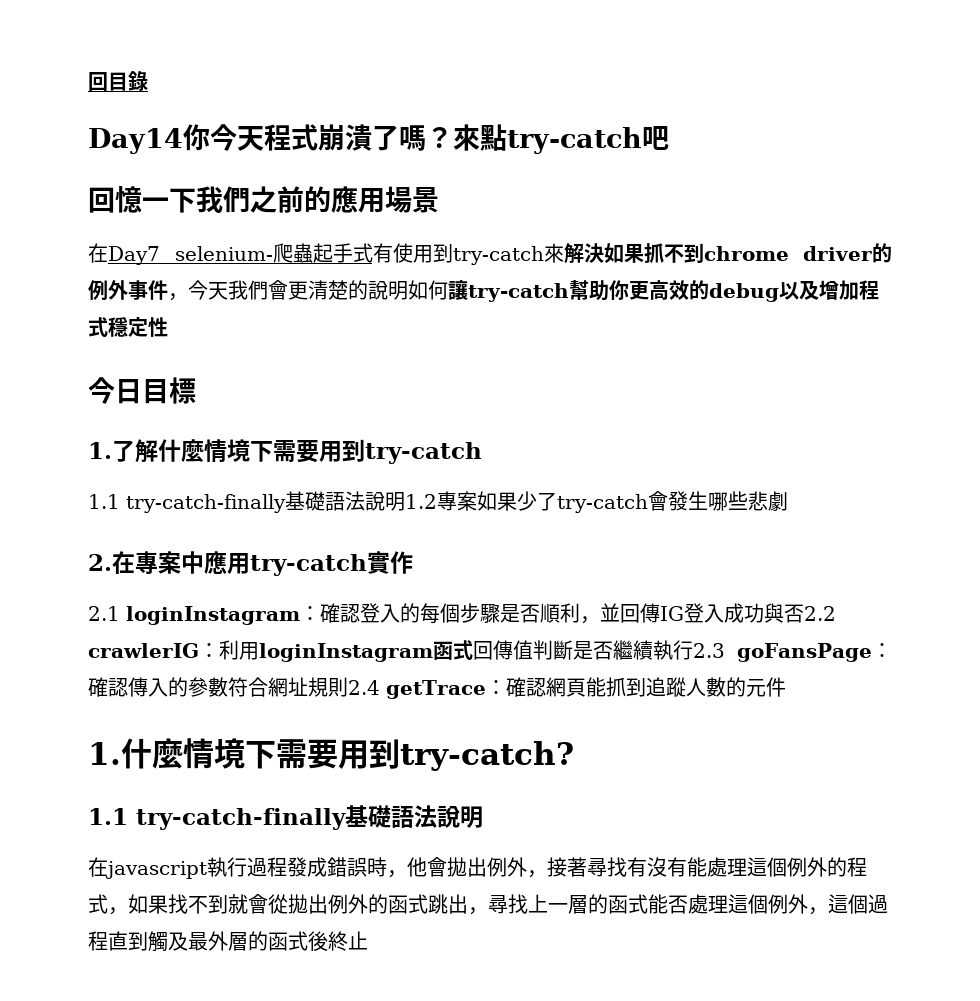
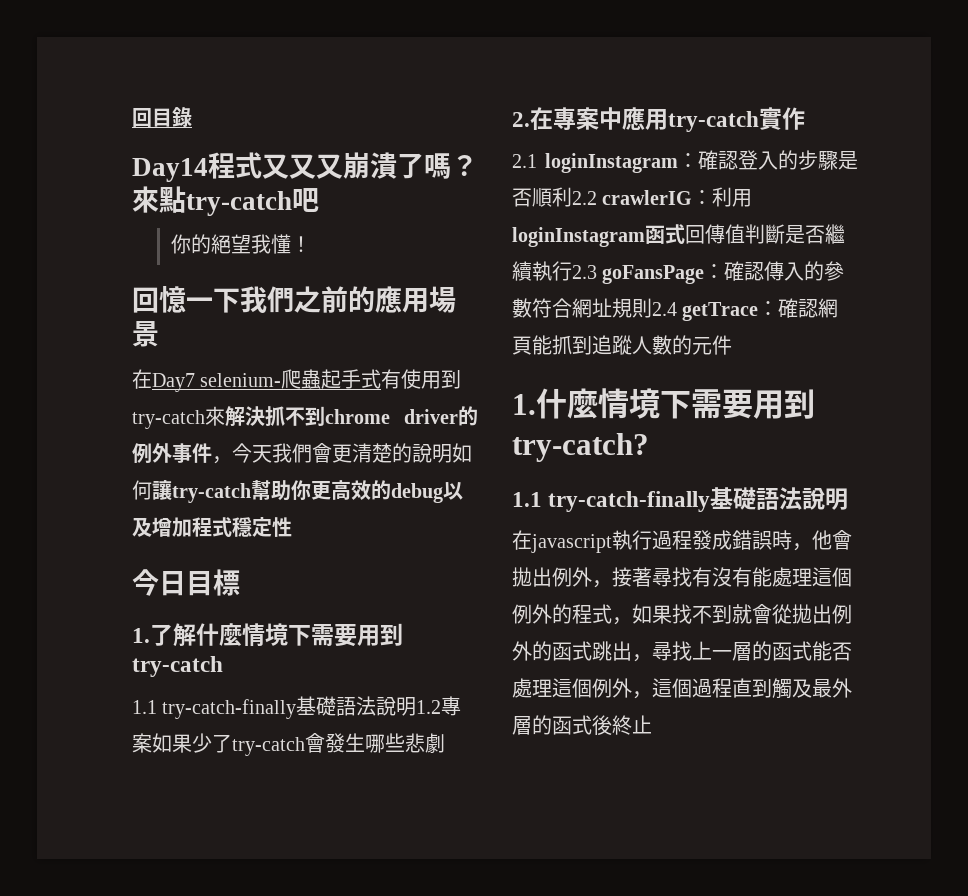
- Day14你今天程式崩潰了嗎？
+ Day14程式又又又崩潰了嗎？
+ 你的絕望我懂！
- 在Day7 selenium-爬蟲起手式有使用到try-catch來解決如果抓不到chrome driver的例外事件，今天我們會更清楚的說明如何讓try-catch幫助你更高效的debug以及增加程式穩定性
+ 在Day7 selenium-爬蟲起手式有使用到try-catch來解決抓不到chrome driver的例外事件，今天我們會更清楚的說明如何讓try-catch幫助你更高效的debug以及增加程式穩定性
- 2.1 loginInstagram：確認登入的每個步驟是否順利，並回傳IG登入成功與否2.2 crawlerIG：利用loginInstagram函式回傳值判斷是否繼續執行2.3 goFansPage：確認傳入的參數符合網址規則2.4 getTrace：確認網頁能抓到追蹤人數的元件
+ 2.1 loginInstagram：確認登入的步驟是否順利2.2 crawlerIG：利用loginInstagram函式回傳值判斷是否繼續執行2.3 goFansPage：確認傳入的參數符合網址規則2.4 getTrace：確認網頁能抓到追蹤人數的元件

